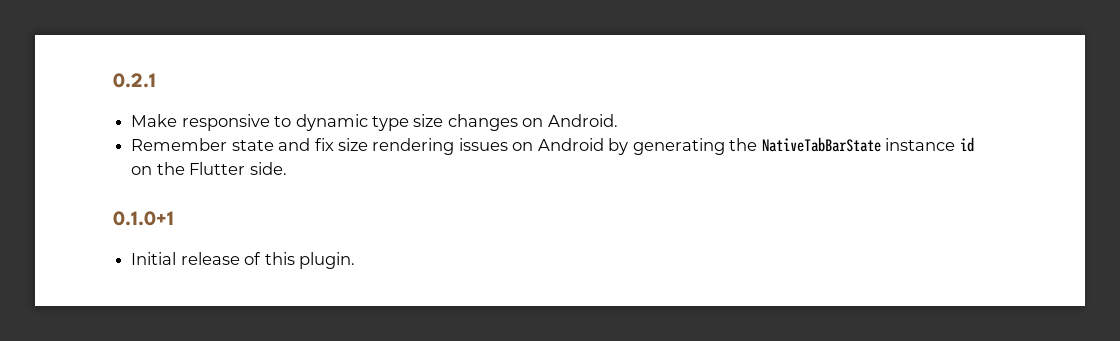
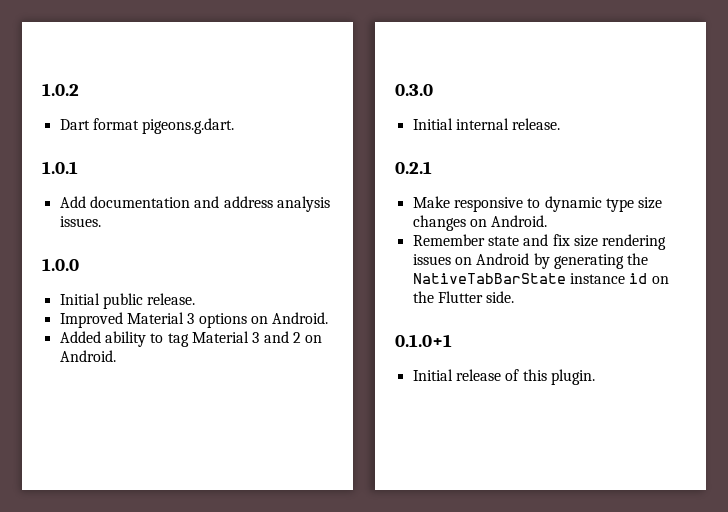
+ 1.0.2
+ Dart format pigeons.g.dart.
+ 1.0.1
+ Add documentation and address analysis issues.
+ 1.0.0
+ Initial public release.
+ Improved Material 3 options on Android.
+ Added ability to tag Material 3 and 2 on Android.
+ 0.3.0
+ Initial internal release.

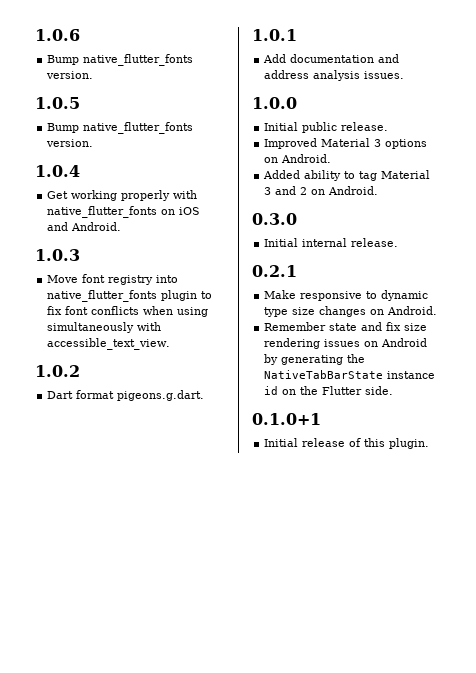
+ 1.0.6
+ Bump native_flutter_fonts version.
+ 1.0.5
+ Bump native_flutter_fonts version.
+ 1.0.4
+ Get working properly with native_flutter_fonts on iOS and Android.
+ 1.0.3
+ Move font registry into native_flutter_fonts plugin to fix font conflicts when using simultaneously with accessible_text_view.

